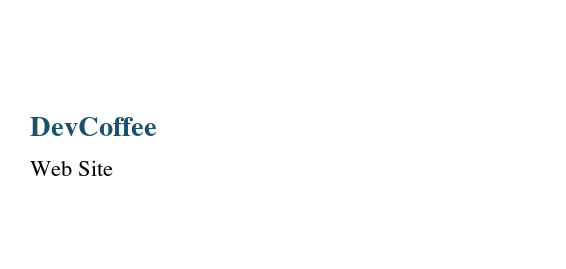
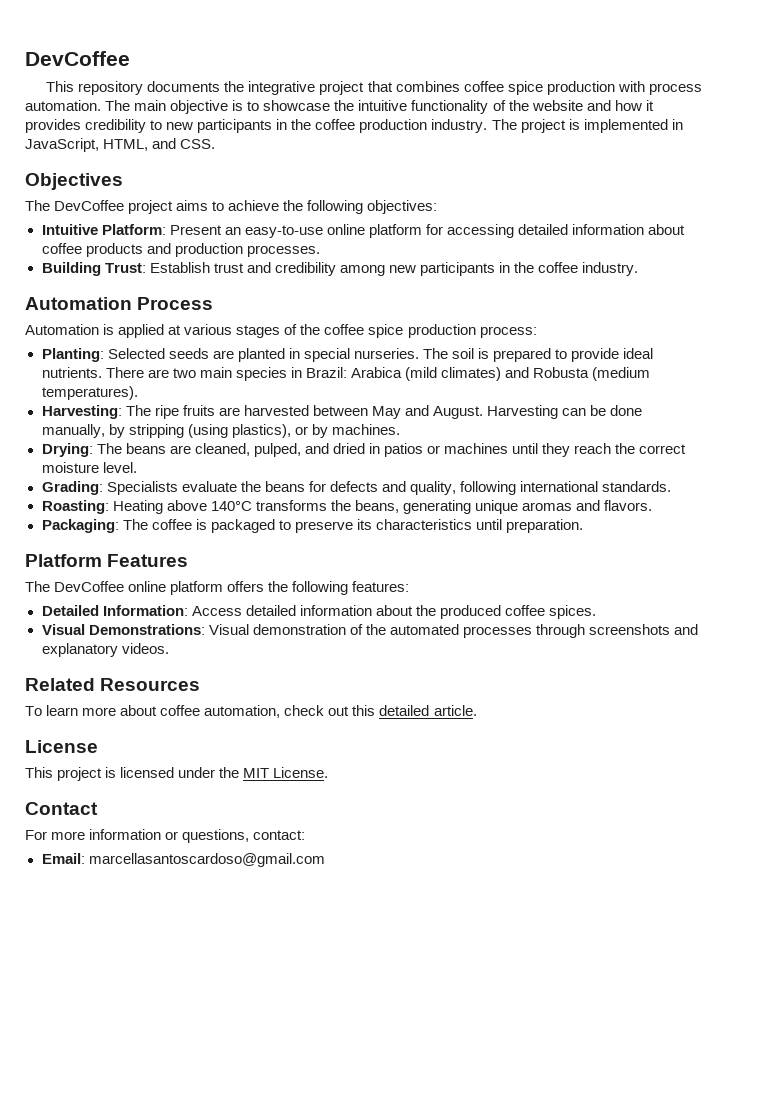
- Web Site
+ This repository documents the integrative project that combines coffee spice production with process automation. The main objective is to showcase the intuitive functionality of the website and how it provides credibility to new participants in the coffee production industry. The project is implemented in JavaScript, HTML, and CSS.
+ Objectives
+ The DevCoffee project aims to achieve the following objectives:
+ Intuitive Platform: Present an easy-to-use online platform for accessing detailed information about coffee products and production processes.
+ Building Trust: Establish trust and credibility among new participants in the coffee industry.
+ Automation Process
+ Automation is applied at various stages of the coffee spice production process:
+ Planting: Selected seeds are planted in special nurseries. The soil is prepared to provide ideal nutrients. There are two main species in Brazil: Arabica (mild climates) and Robusta (medium temperatures).
+ Harvesting: The ripe fruits are harvested between May and August. Harvesting can be done manually, by stripping (using plastics), or by machines.
+ Drying: The beans are cleaned, pulped, and dried in patios or machines until they reach the correct moisture level.
+ Grading: Specialists evaluate the beans for defects and quality, following international standards.
+ Roasting: Heating above 140°C transforms the beans, generating unique aromas and flavors.
+ Packaging: The coffee is packaged to preserve its characteristics until preparation.
+ Platform Features
+ The DevCoffee online platform offers the following features:
+ Detailed Information: Access detailed information about the produced coffee spices.
+ Visual Demonstrations: Visual demonstration of the automated processes through screenshots and explanatory videos.
+ Related Resources
+ To learn more about coffee automation, check out this detailed article.
+ License
+ This project is licensed under the MIT License.
+ Contact
+ For more information or questions, contact:
+ Email: marcellasantoscardoso@gmail.com

